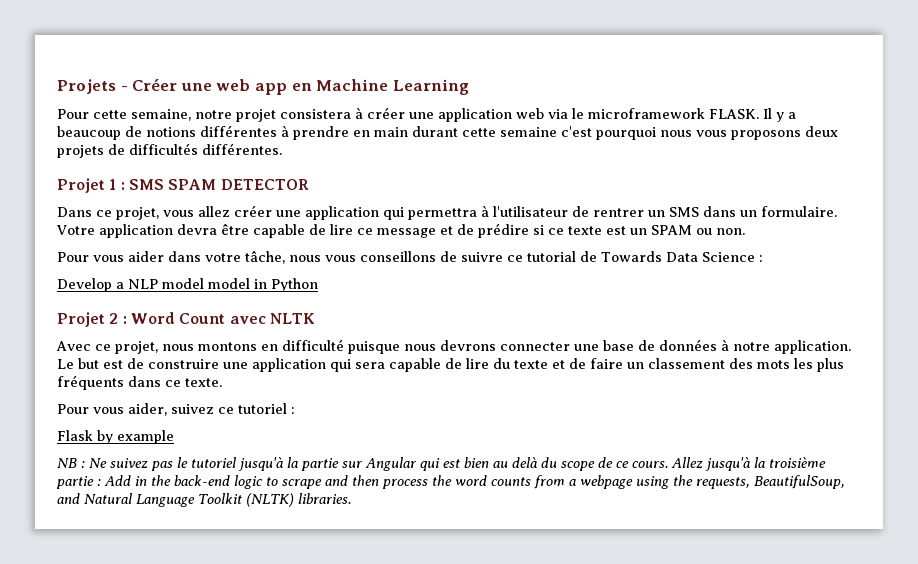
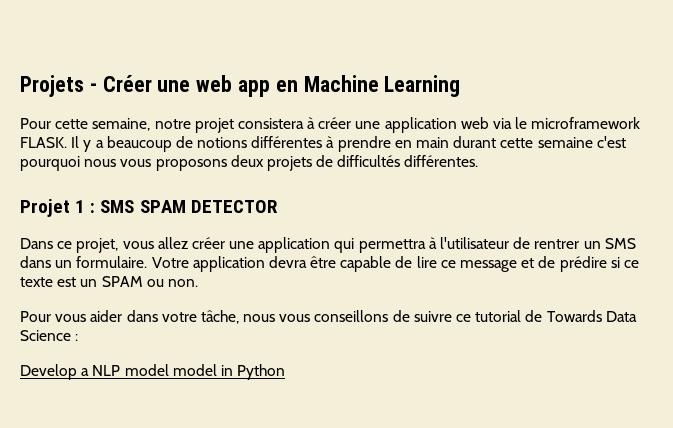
- Projet 2 : Word Count avec NLTK
- Avec ce projet, nous montons en difficulté puisque nous devrons connecter une base de données à notre application. Le but est de construire une application qui sera capable de lire du texte et de faire un classement des mots les plus fréquents dans ce texte.
- Pour vous aider, suivez ce tutoriel :
- Flask by example
- NB : Ne suivez pas le tutoriel jusqu'à la partie sur Angular qui est bien au delà du scope de ce cours. Allez jusqu'à la troisième partie : Add in the back-end logic to scrape and then process the word counts from a webpage using the requests, BeautifulSoup, and Natural Language Toolkit (NLTK) libraries.

